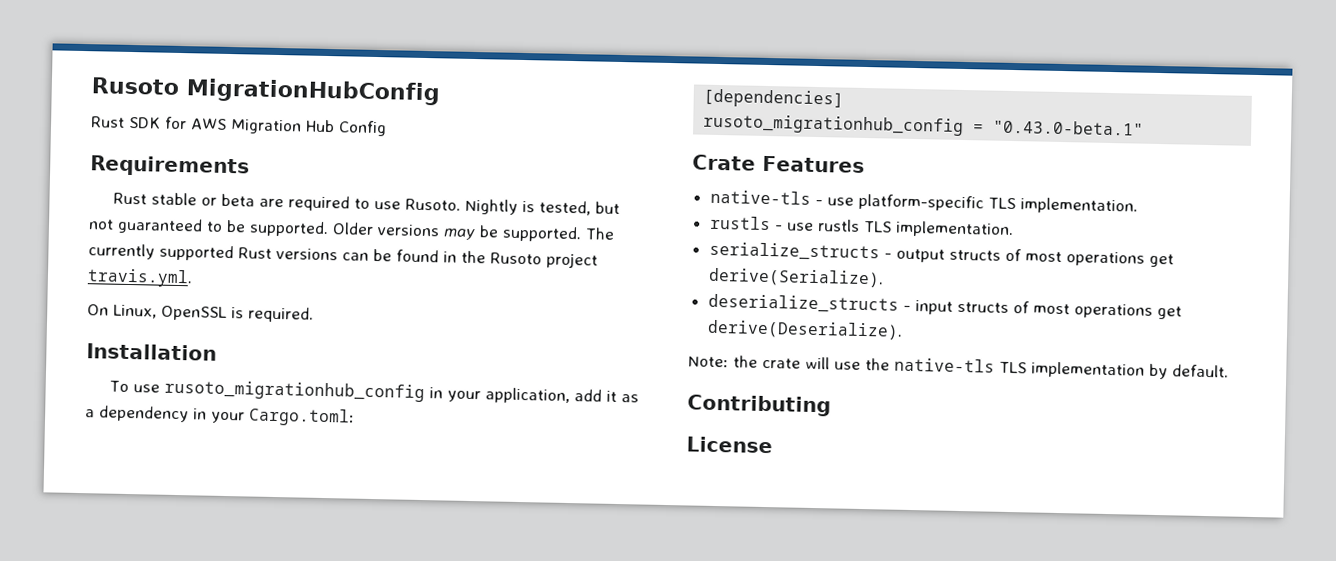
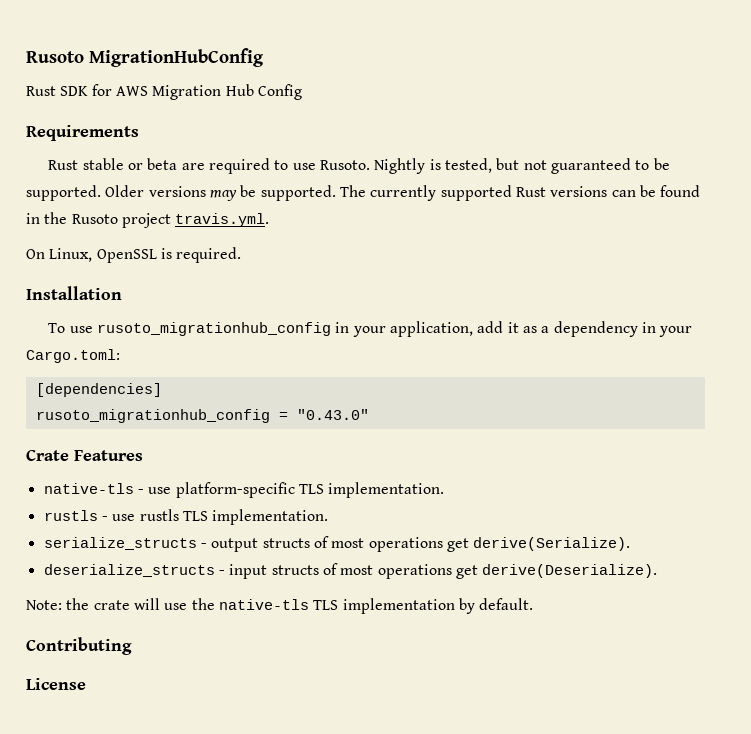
- rusoto_migrationhub_config = "0.43.0-beta.1"
+ rusoto_migrationhub_config = "0.43.0"

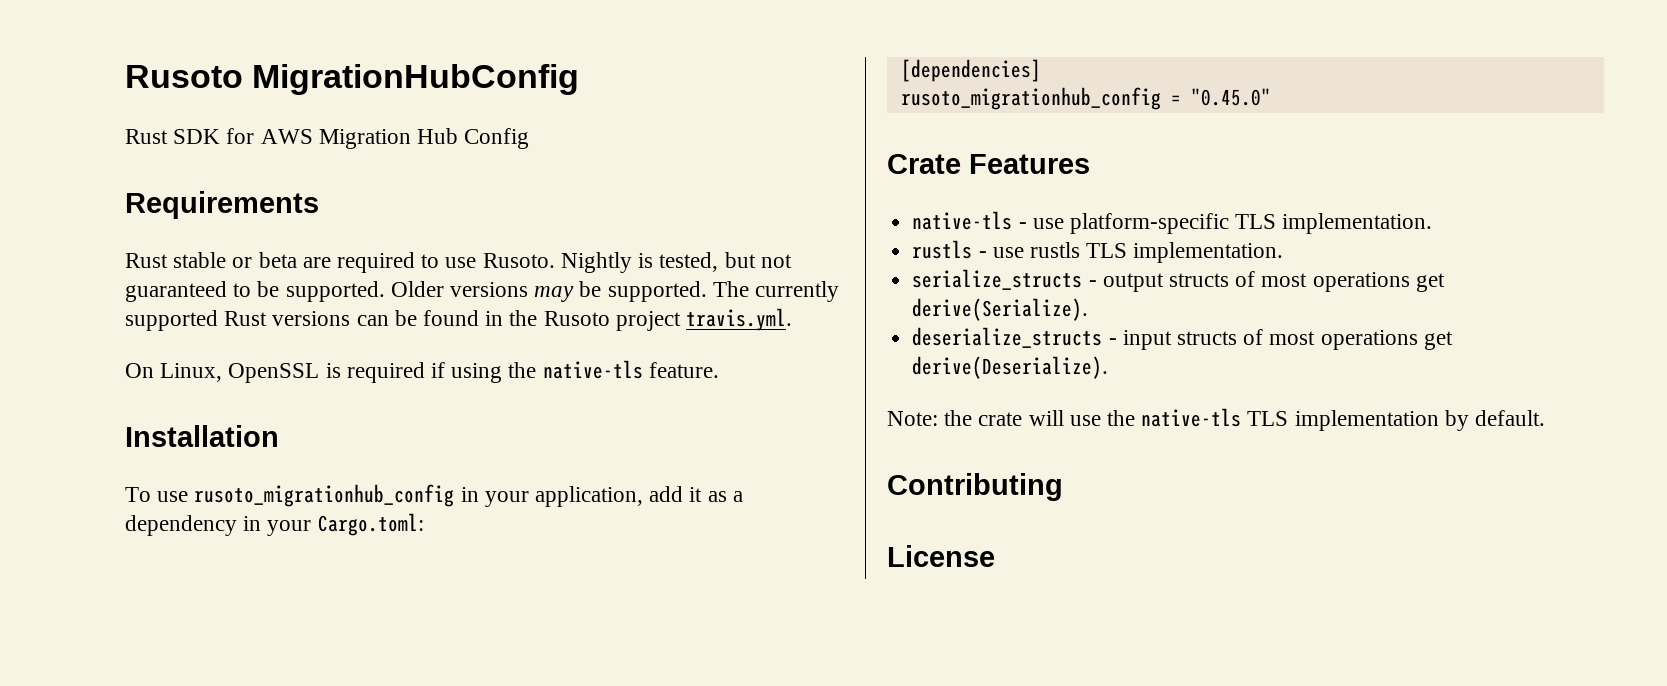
- On Linux, OpenSSL is required.
+ On Linux, OpenSSL is required if using the native-tls feature.
- rusoto_migrationhub_config = "0.43.0"
+ rusoto_migrationhub_config = "0.45.0"

